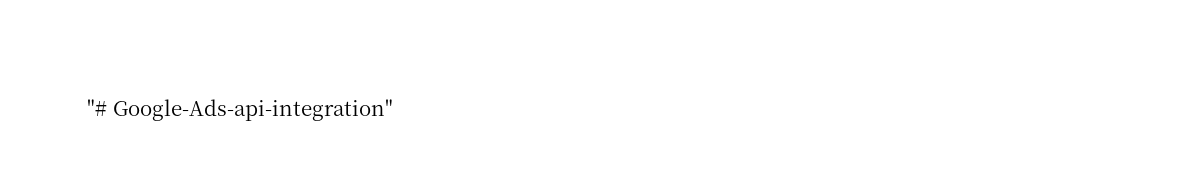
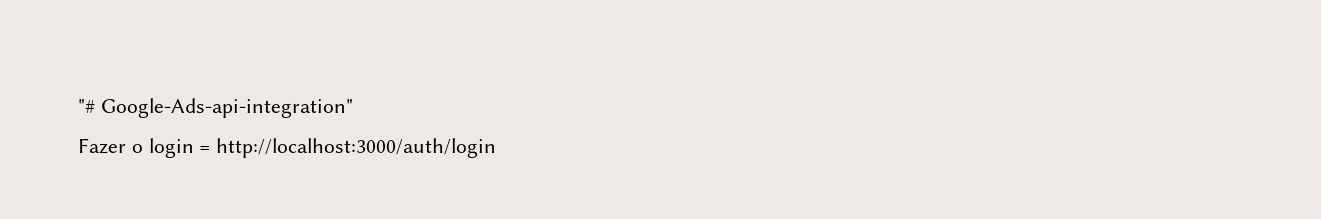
+ Fazer o login = http://localhost:3000/auth/login

